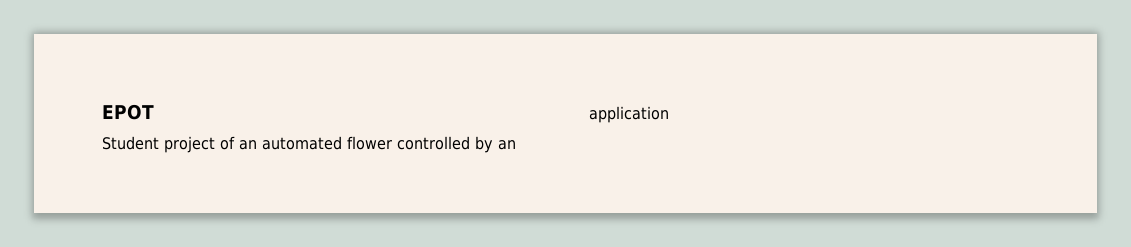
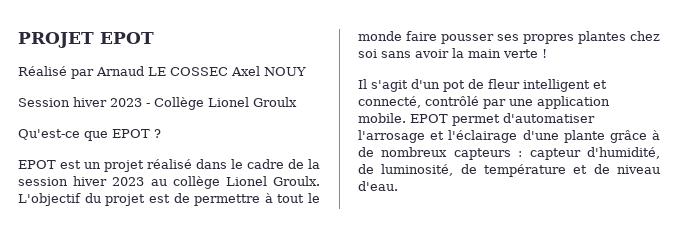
- EPOT
+ PROJET EPOT
- Student project of an automated flower controlled by an application
+ Réalisé par Arnaud LE COSSEC Axel NOUY
+ Session hiver 2023 - Collège Lionel Groulx
+ Qu'est-ce que EPOT ?
+ EPOT est un projet réalisé dans le cadre de la session hiver 2023 au collège Lionel Groulx. L'objectif du projet est de permettre à tout le monde faire pousser ses propres plantes chez soi sans avoir la main verte !
+ Il s'agit d'un pot de fleur intelligent et connecté, contrôlé par une application mobile. EPOT permet d'automatiser l'arrosage et l'éclairage d'une plante grâce à de nombreux capteurs : capteur d'humidité, de luminosité, de température et de niveau d'eau.

